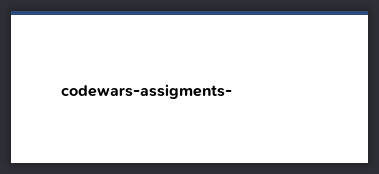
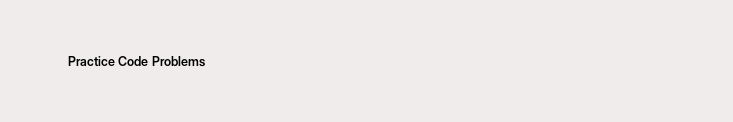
- codewars-assigments-
+ Practice Code Problems

